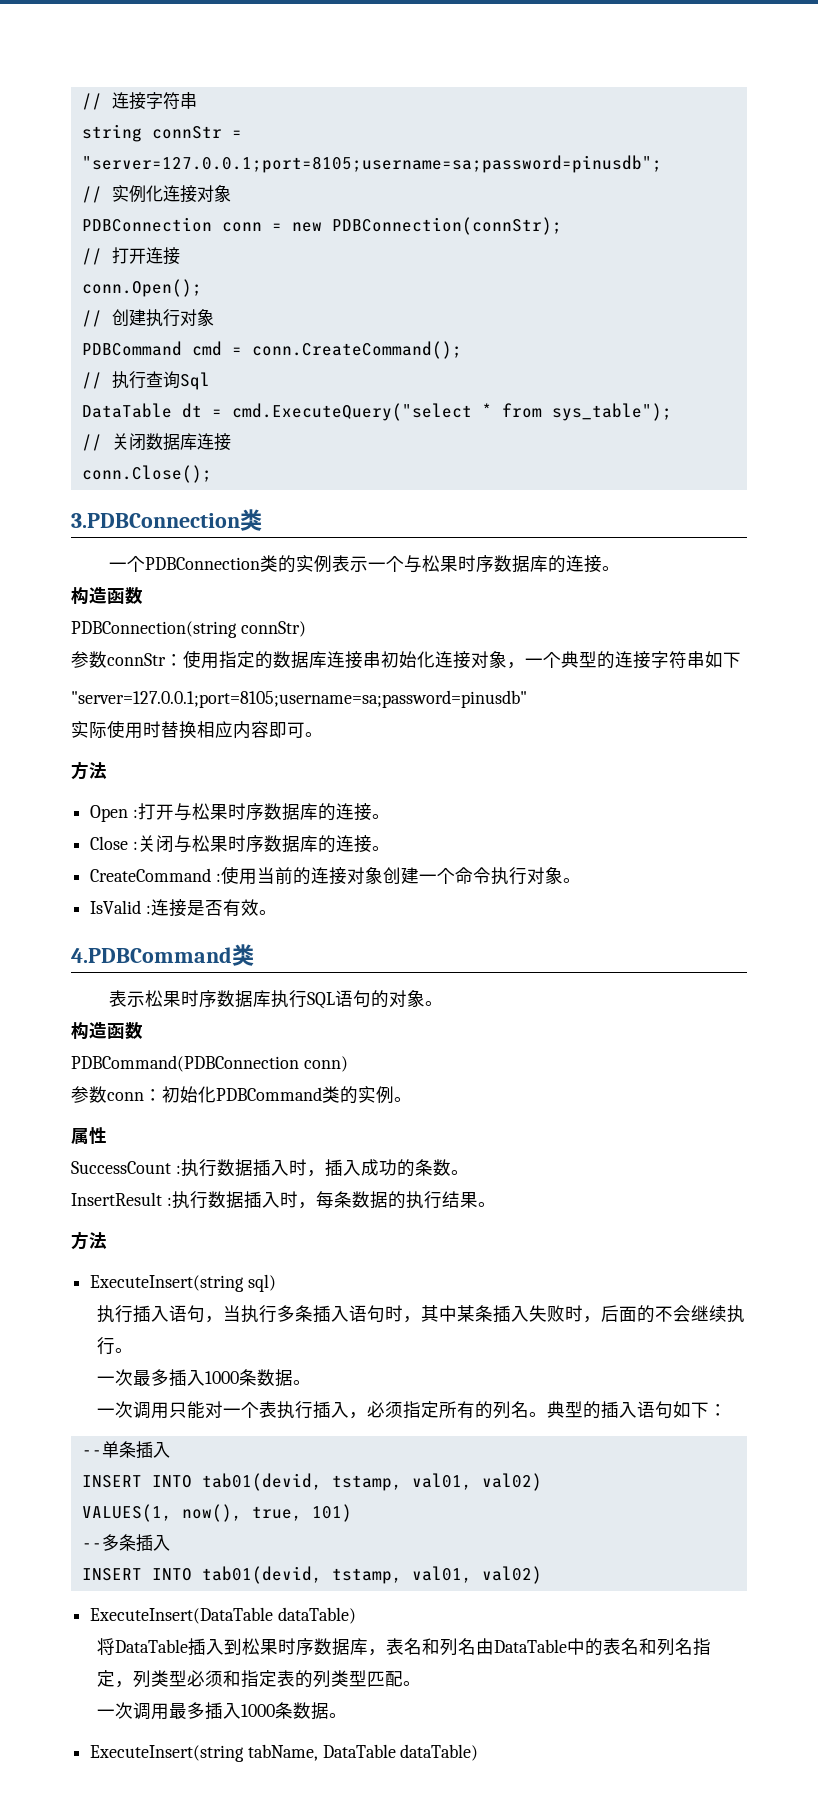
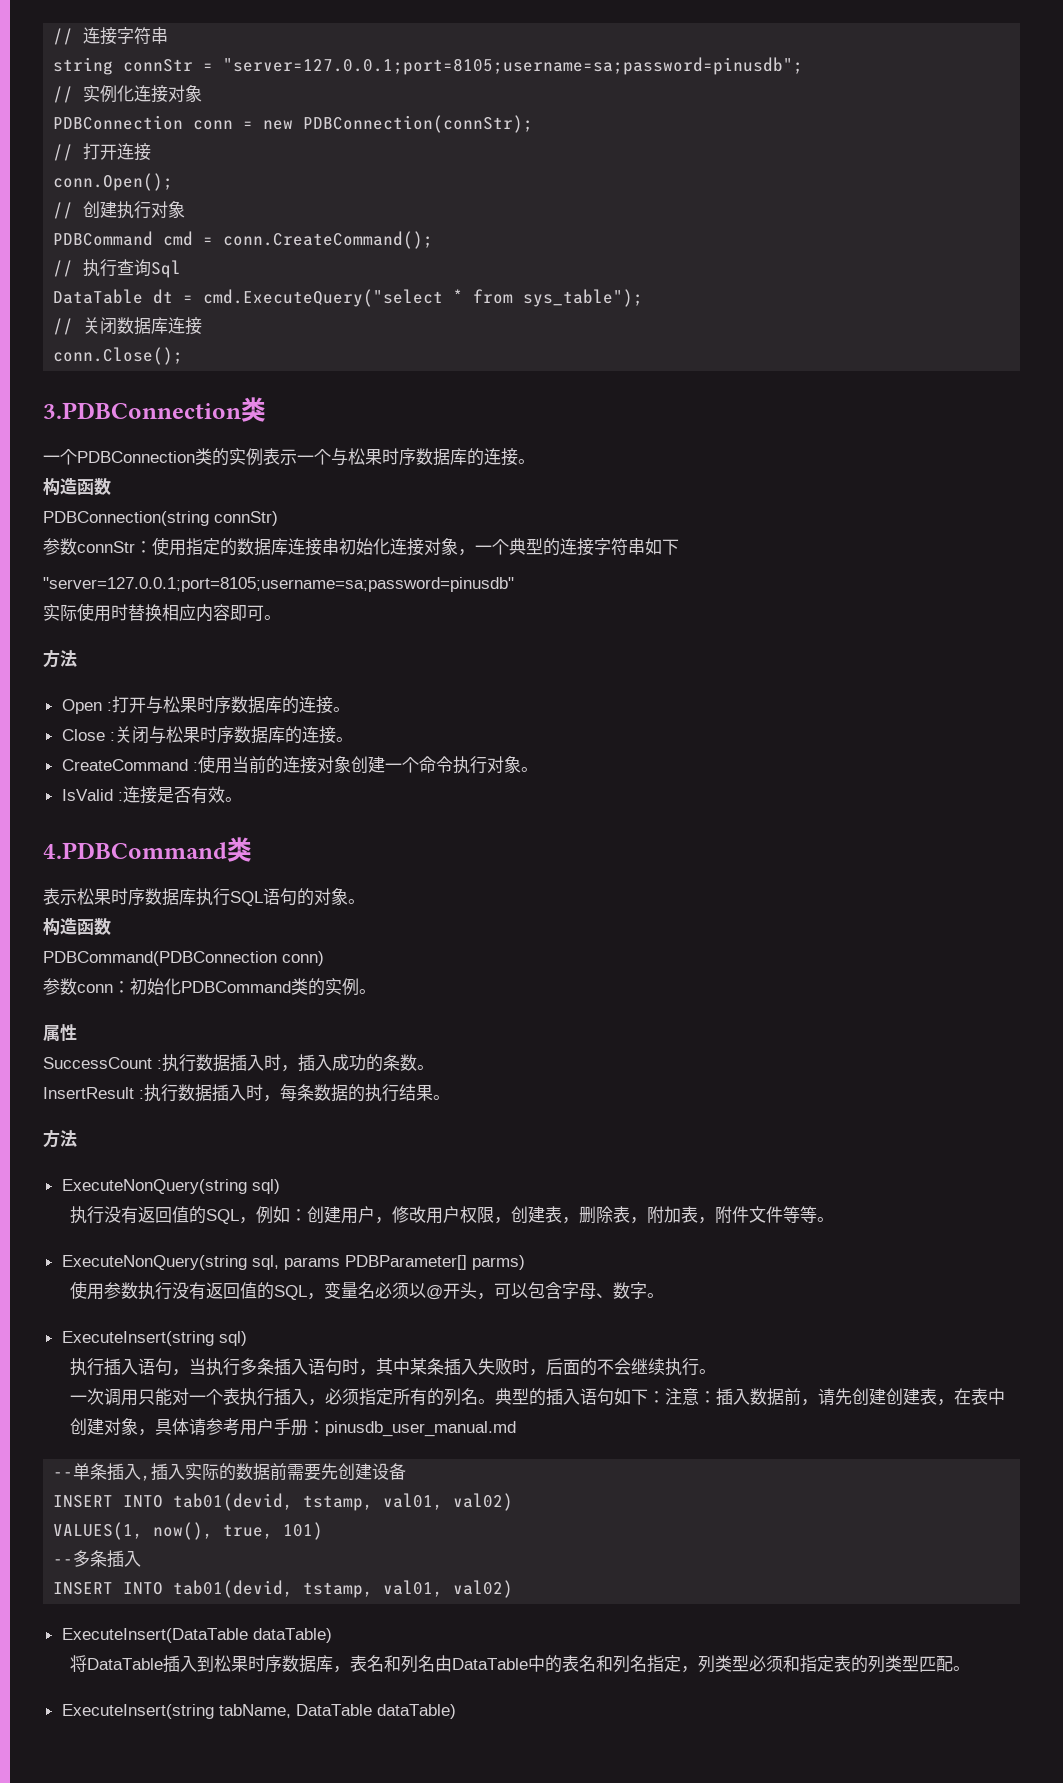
+ ExecuteNonQuery(string sql)
+ 执行没有返回值的SQL，例如：创建用户，修改用户权限，创建表，删除表，附加表，附件文件等等。
+ ExecuteNonQuery(string sql, params PDBParameter[] parms)
+ 使用参数执行没有返回值的SQL，变量名必须以@开头，可以包含字母、数字。
- 一次最多插入1000条数据。
- 典型的插入语句如下：
- --单条插入
+ 典型的插入语句如下：注意：插入数据前，请先创建创建表，在表中创建对象，具体请参考用户手册：pinusdb_user_manual.md
+ --单条插入,插入实际的数据前需要先创建设备
- 一次调用最多插入1000条数据。

